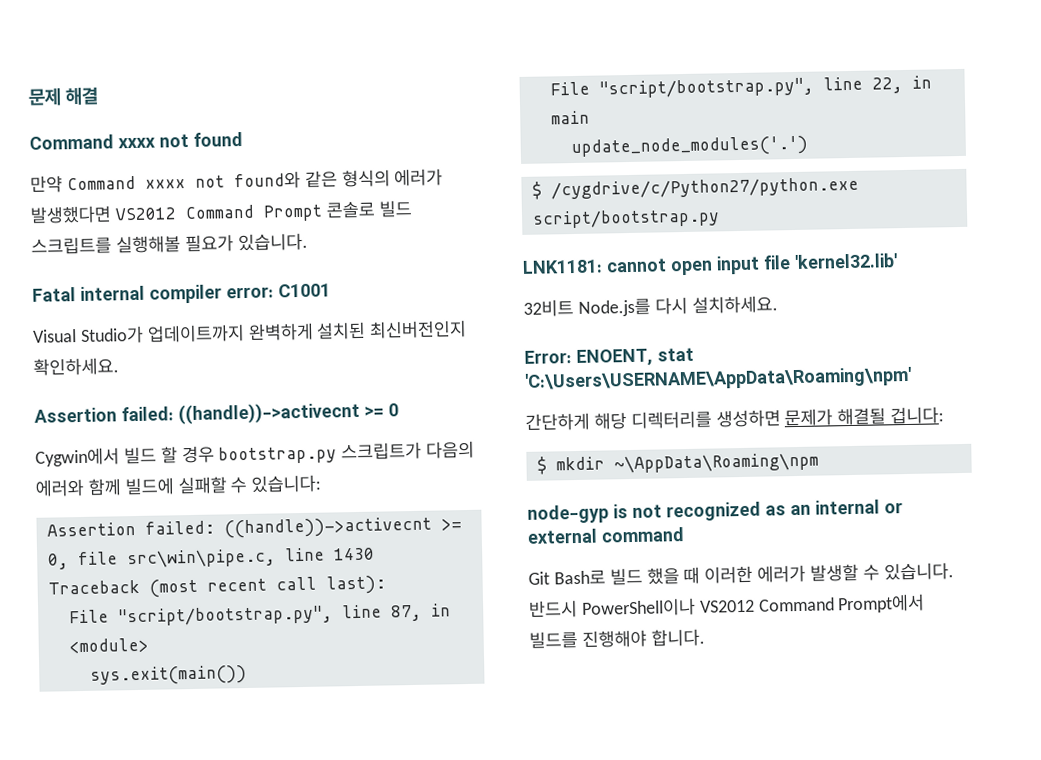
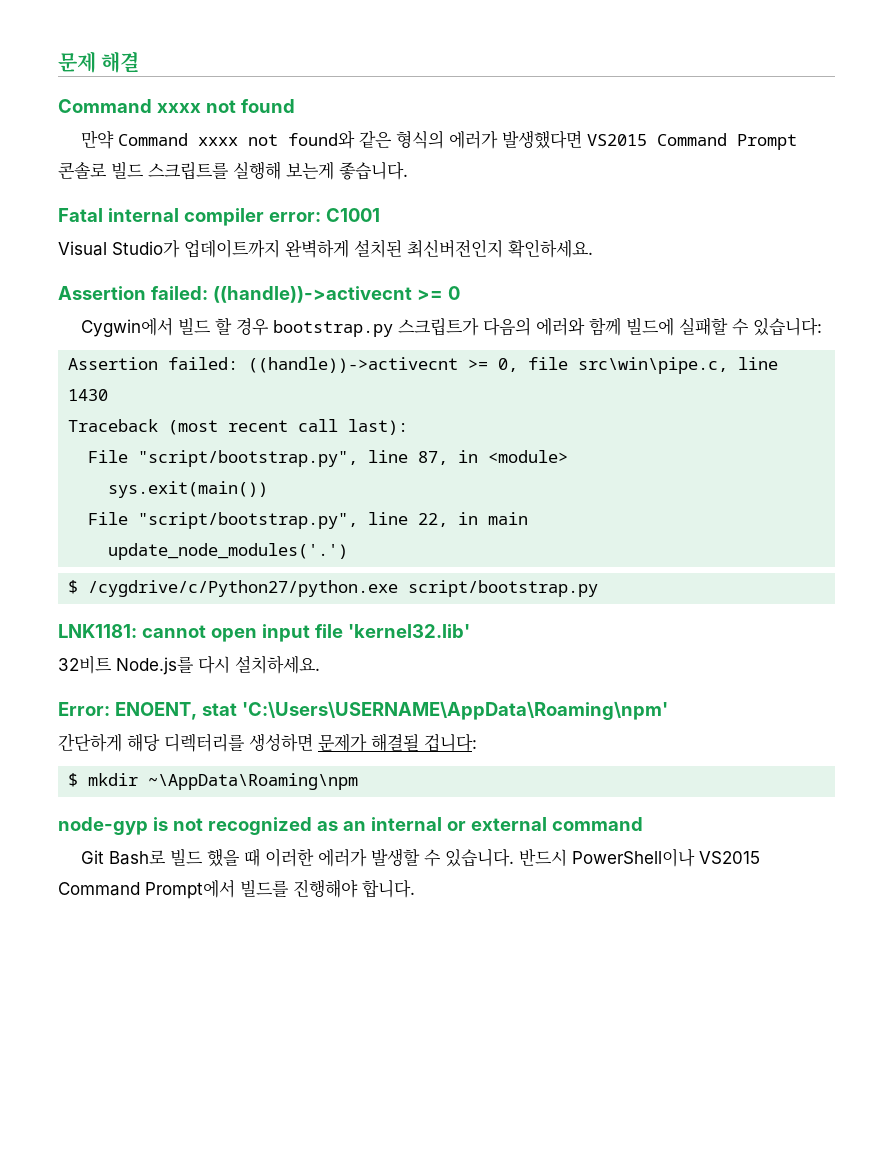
- 만약 Command xxxx not found와 같은 형식의 에러가 발생했다면 VS2012 Command Prompt 콘솔로 빌드 스크립트를 실행해볼 필요가 있습니다.
+ 만약 Command xxxx not found와 같은 형식의 에러가 발생했다면 VS2015 Command Prompt 콘솔로 빌드 스크립트를 실행해 보는게 좋습니다.
- 반드시 PowerShell이나 VS2012 Command Prompt에서 빌드를 진행해야 합니다.
+ 반드시 PowerShell이나 VS2015 Command Prompt에서 빌드를 진행해야 합니다.

